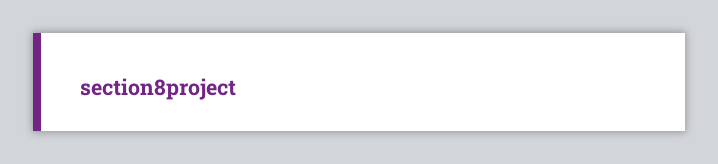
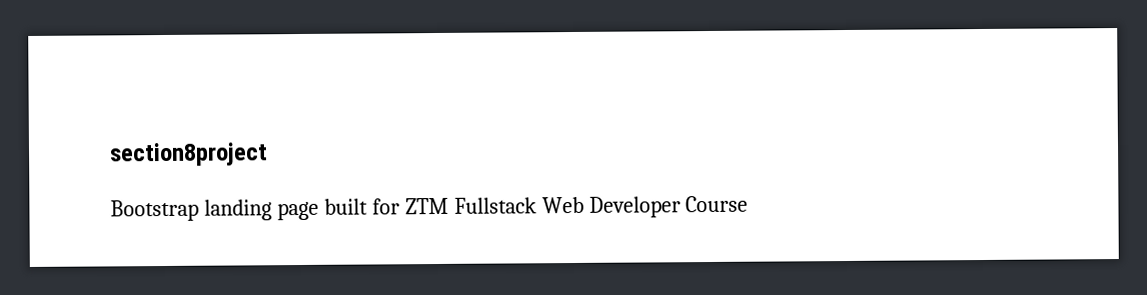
+ Bootstrap landing page built for ZTM Fullstack Web Developer Course

